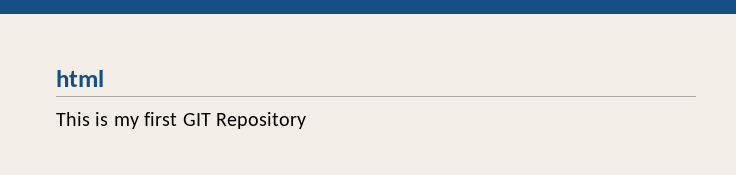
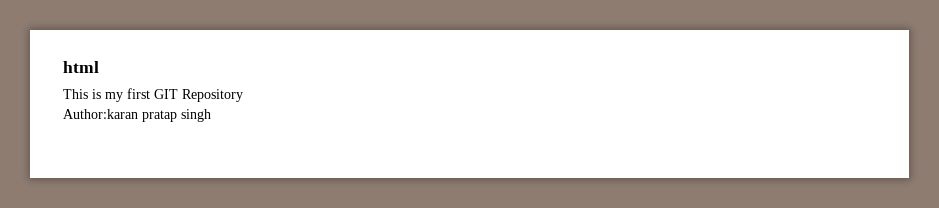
+ Author:karan pratap singh

